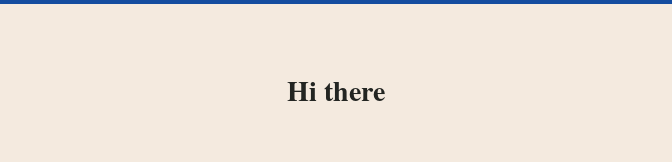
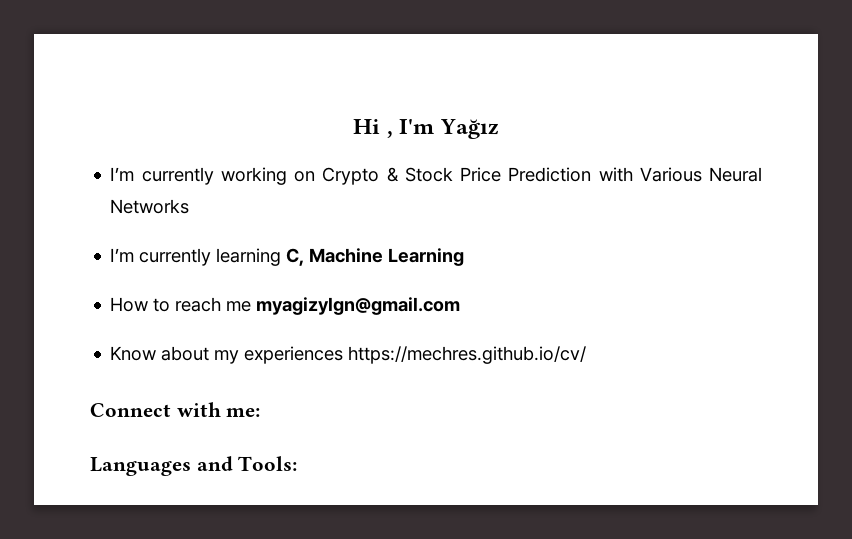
- Hi there
+ Hi , I'm Yağız
+ I’m currently working on Crypto & Stock Price Prediction with Various Neural Networks
+ I’m currently learning C, Machine Learning
+ How to reach me myagizylgn@gmail.com
+ Know about my experiences https://mechres.github.io/cv/
+ Connect with me:
+ Languages and Tools:

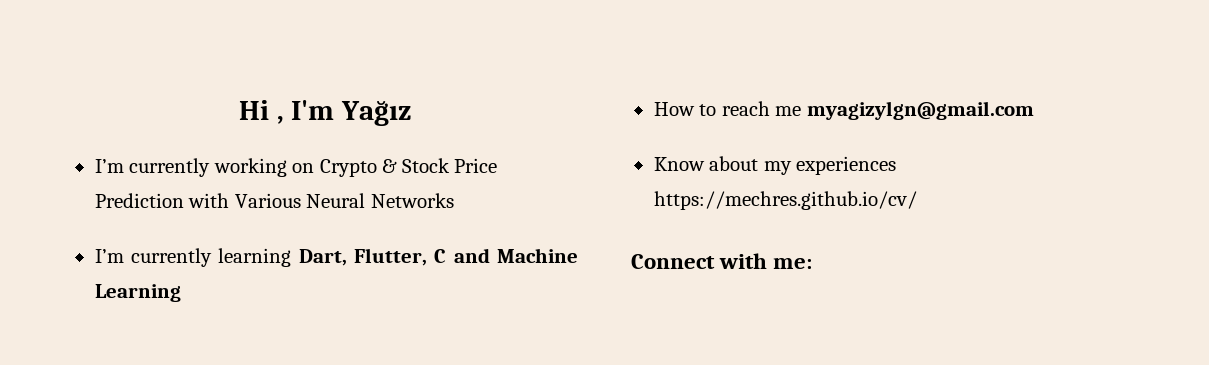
- I’m currently learning C, Machine Learning
+ I’m currently learning Dart, Flutter, C and Machine Learning
- Languages and Tools:

